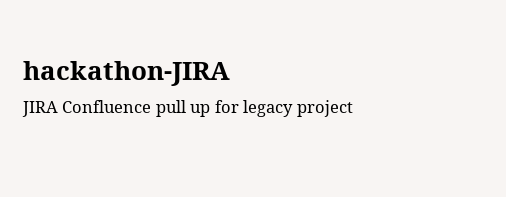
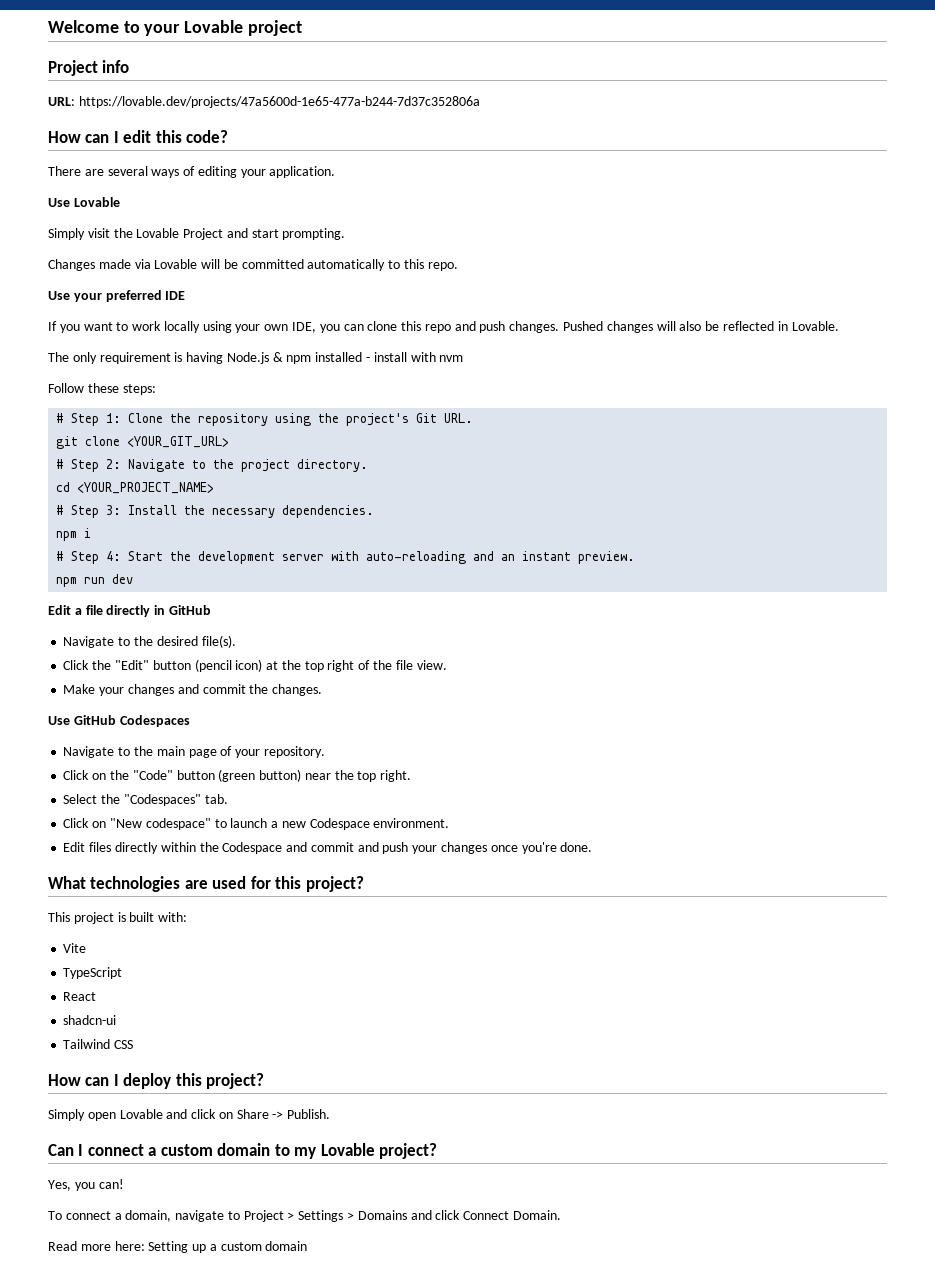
- hackathon-JIRA
- JIRA Confluence pull up for legacy project
+ Welcome to your Lovable project
+ Project info
+ URL: https://lovable.dev/projects/47a5600d-1e65-477a-b244-7d37c352806a
+ How can I edit this code?
+ There are several ways of editing your application.
+ Use Lovable
+ Simply visit the Lovable Project and start prompting.
+ Changes made via Lovable will be committed automatically to this repo.
+ Use your preferred IDE
+ If you want to work locally using your own IDE, you can clone this repo and push changes. Pushed changes will also be reflected in Lovable.
+ The only requirement is having Node.js & npm installed - install with nvm
+ Follow these steps:
+ # Step 1: Clone the repository using the project's Git URL.
+ git clone <YOUR_GIT_URL>
+ # Step 2: Navigate to the project directory.
+ cd <YOUR_PROJECT_NAME>
+ # Step 3: Install the necessary dependencies.
+ npm i
+ # Step 4: Start the development server with auto-reloading and an instant preview.
+ npm run dev
+ Edit a file directly in GitHub
+ Navigate to the desired file(s).
+ Click the "Edit" button (pencil icon) at the top right of the file view.
+ Make your changes and commit the changes.
+ Use GitHub Codespaces
+ Navigate to the main page of your repository.
+ Click on the "Code" button (green button) near the top right.
+ Select the "Codespaces" tab.
+ Click on "New codespace" to launch a new Codespace environment.
+ Edit files directly within the Codespace and commit and push your changes once you're done.
+ What technologies are used for this project?
+ This project is built with:
+ Vite
+ TypeScript
+ React
+ shadcn-ui
+ Tailwind CSS
+ How can I deploy this project?
+ Simply open Lovable and click on Share -> Publish.
+ Can I connect a custom domain to my Lovable project?
+ Yes, you can!
+ To connect a domain, navigate to Project > Settings > Domains and click Connect Domain.
+ Read more here: Setting up a custom domain

